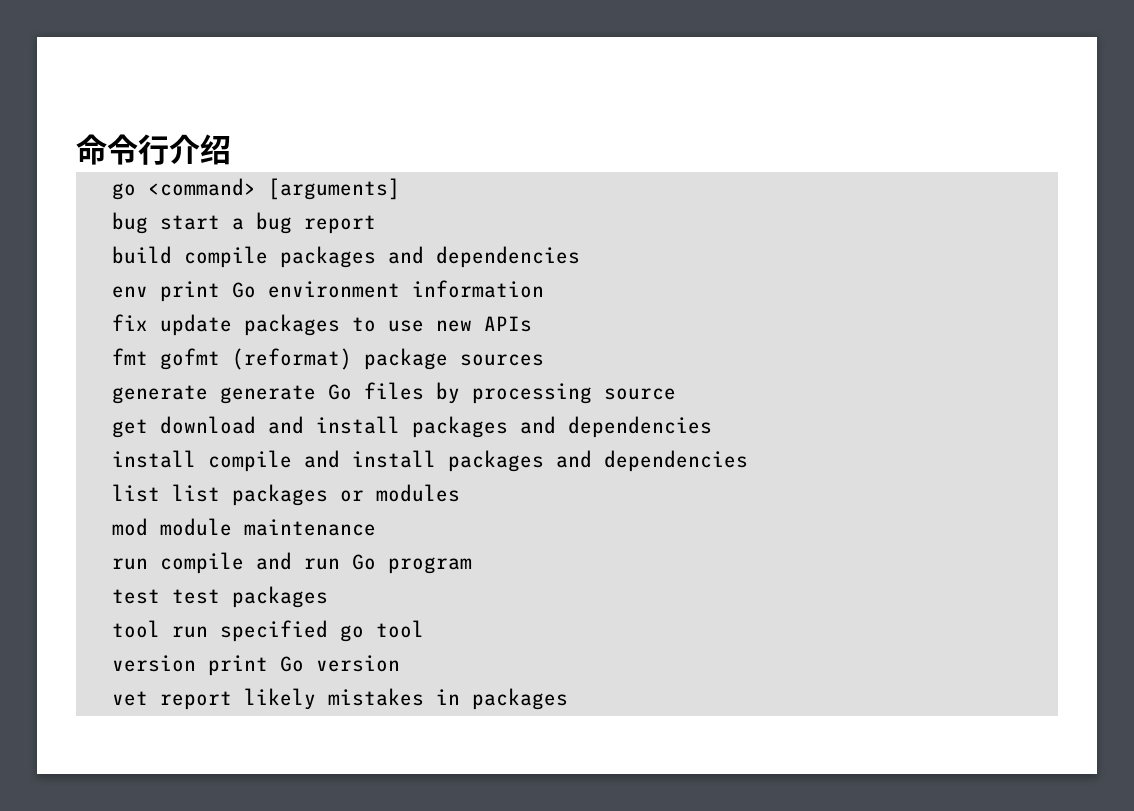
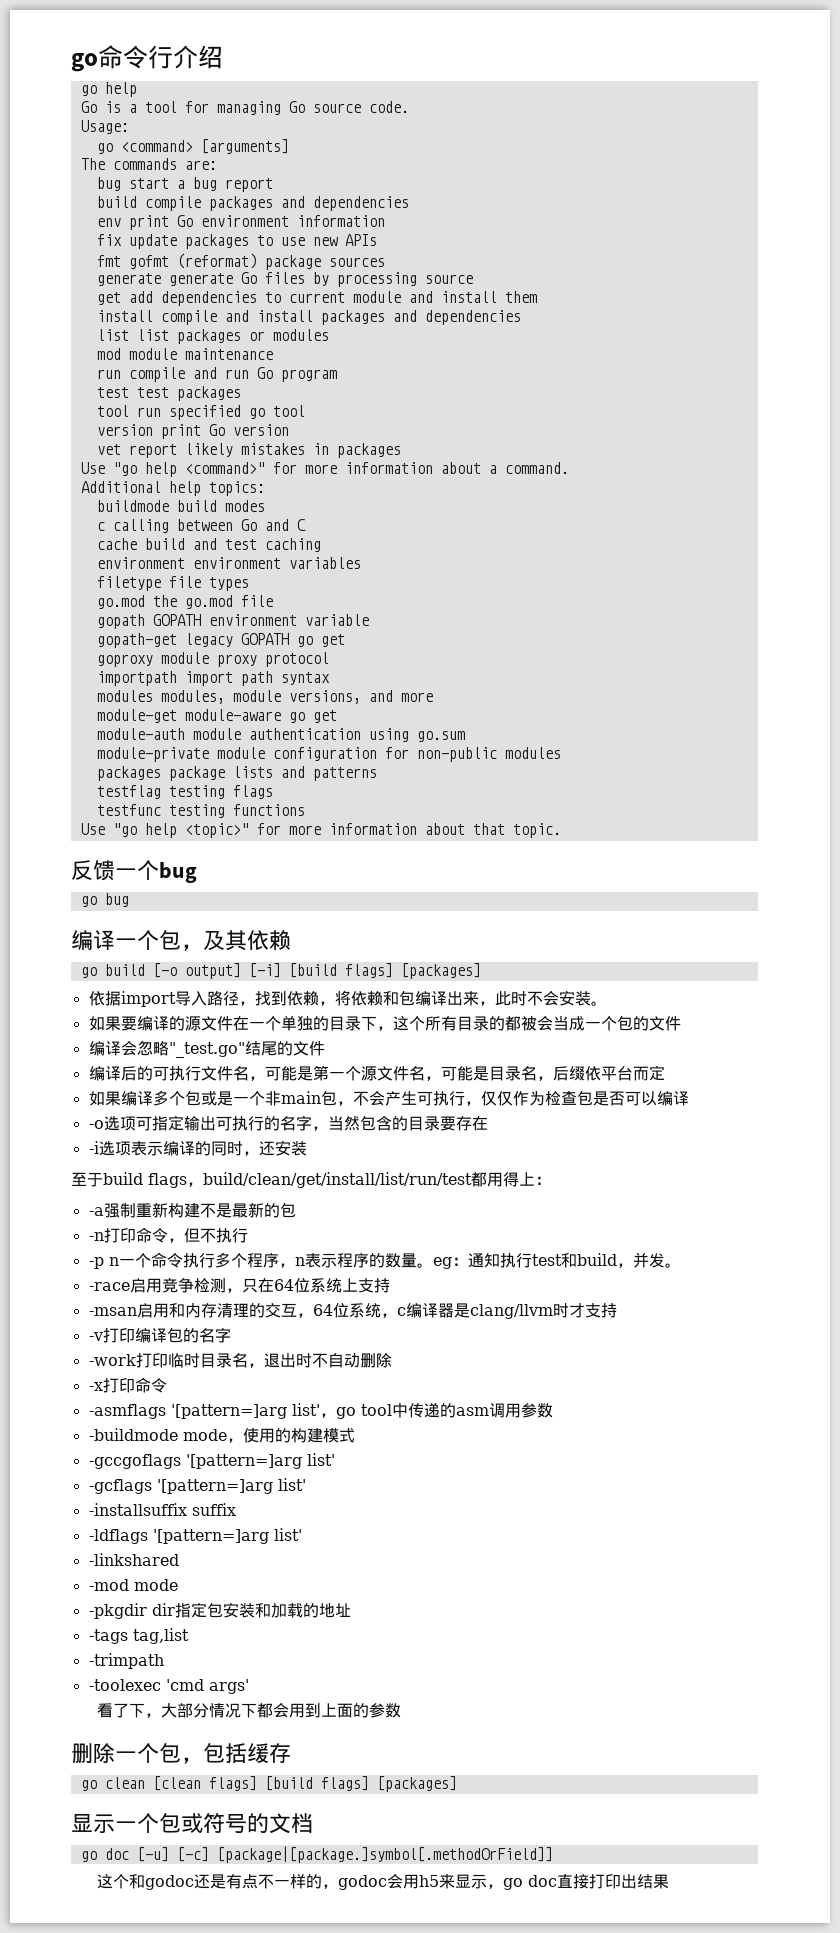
- 命令行介绍
+ go命令行介绍
+ go help
+ Go is a tool for managing Go source code.
+ Usage:
+ The commands are:
- get download and install packages and dependencies
+ get add dependencies to current module and install them
+ Use "go help <command>" for more information about a command.
+ Additional help topics:
+ buildmode build modes
+ c calling between Go and C
+ cache build and test caching
+ environment environment variables
+ filetype file types
+ go.mod the go.mod file
+ gopath GOPATH environment variable
+ gopath-get legacy GOPATH go get
+ goproxy module proxy protocol
+ importpath import path syntax
+ modules modules, module versions, and more
+ module-get module-aware go get
+ module-auth module authentication using go.sum
+ module-private module configuration for non-public modules
+ packages package lists and patterns
+ testflag testing flags
+ testfunc testing functions
+ Use "go help <topic>" for more information about that topic.
+ 反馈一个bug
+ go bug
+ 编译一个包，及其依赖
+ go build [-o output] [-i] [build flags] [packages]
+ 依据import导入路径，找到依赖，将依赖和包编译出来，此时不会安装。
+ 如果要编译的源文件在一个单独的目录下，这个所有目录的都被会当成一个包的文件
+ 编译会忽略"_test.go"结尾的文件
+ 编译后的可执行文件名，可能是第一个源文件名，可能是目录名，后缀依平台而定
+ 如果编译多个包或是一个非main包，不会产生可执行，仅仅作为检查包是否可以编译
+ -o选项可指定输出可执行的名字，当然包含的目录要存在
+ -i选项表示编译的同时，还安装
+ 至于build flags，build/clean/get/install/list/run/test都用得上：
+ -a强制重新构建不是最新的包
+ -n打印命令，但不执行
+ -p n一个命令执行多个程序，n表示程序的数量。eg：通知执行test和build，并发。
+ -race启用竞争检测，只在64位系统上支持
+ -msan启用和内存清理的交互，64位系统，c编译器是clang/llvm时才支持
+ -v打印编译包的名字
+ -work打印临时目录名，退出时不自动删除
+ -x打印命令
+ -asmflags '[pattern=]arg list'，go tool中传递的asm调用参数
+ -buildmode mode，使用的构建模式
+ -gccgoflags '[pattern=]arg list'
+ -gcflags '[pattern=]arg list'
+ -installsuffix suffix
+ -ldflags '[pattern=]arg list'
+ -linkshared
+ -mod mode
+ -pkgdir dir指定包安装和加载的地址
+ -tags tag,list
+ -trimpath
+ -toolexec 'cmd args'
+ 看了下，大部分情况下都会用到上面的参数
+ 删除一个包，包括缓存
+ go clean [clean flags] [build flags] [packages]
+ 显示一个包或符号的文档
+ go doc [-u] [-c] [package|[package.]symbol[.methodOrField]]
+ 这个和godoc还是有点不一样的，godoc会用h5来显示，go doc直接打印出结果

